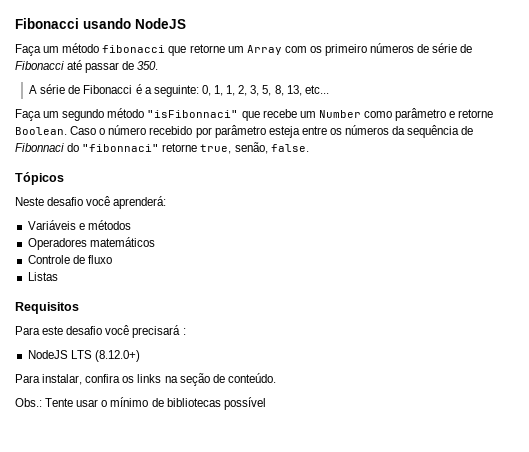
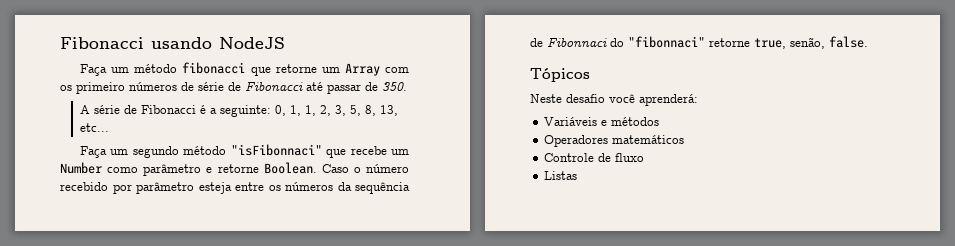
- Requisitos
- Para este desafio você precisará :
- NodeJS LTS (8.12.0+)
- Para instalar, confira os links na seção de conteúdo.
- Obs.: Tente usar o mínimo de bibliotecas possível

